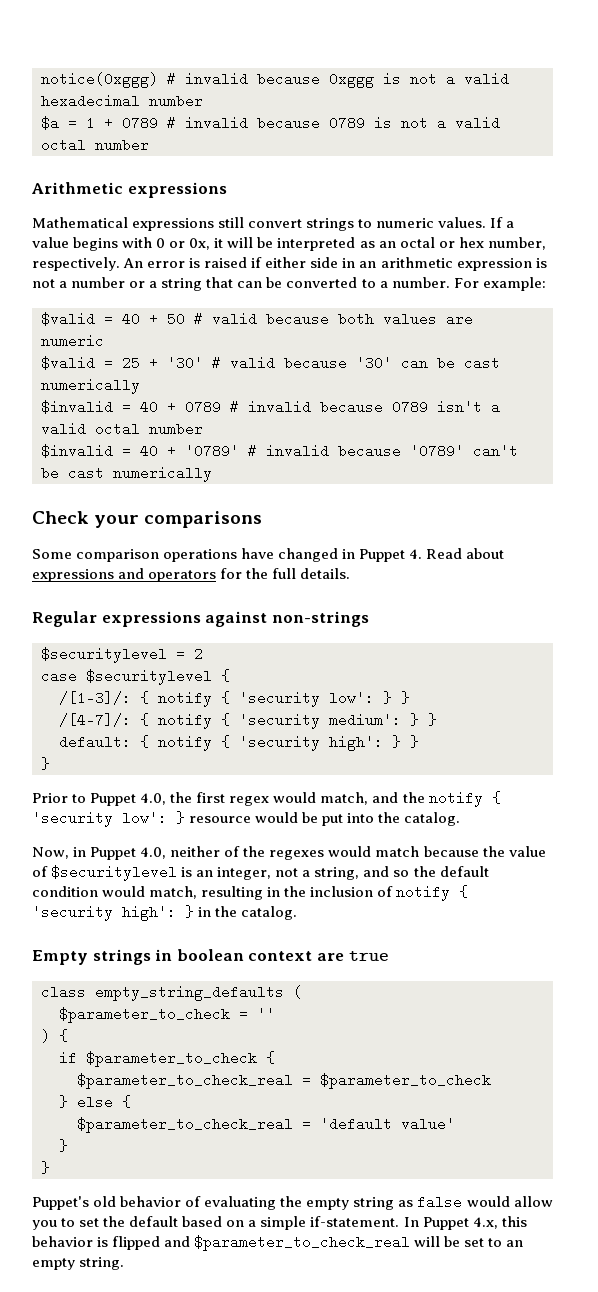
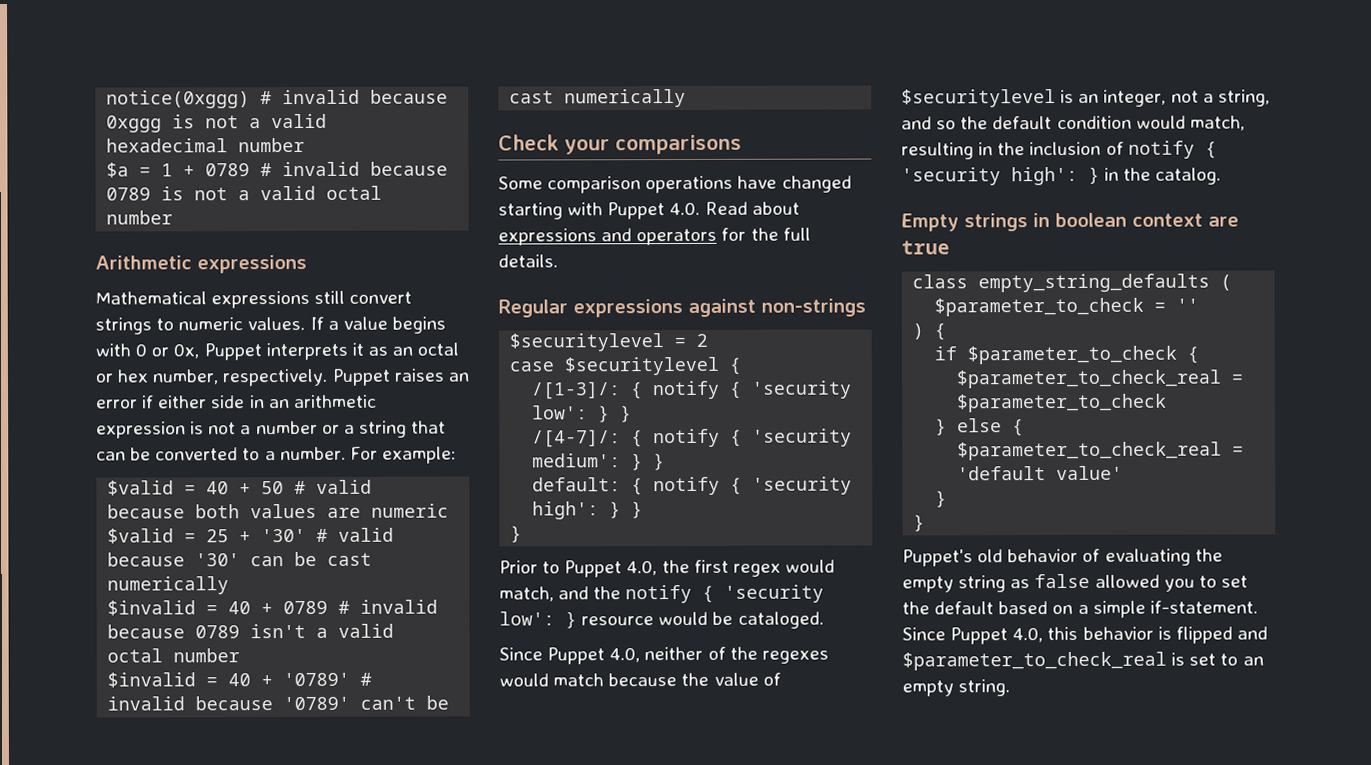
- If a value begins with 0 or 0x, it will be interpreted as an octal or hex number, respectively.
+ If a value begins with 0 or 0x, Puppet interprets it as an octal or hex number, respectively.
- An error is raised if either side in an arithmetic expression is not a number or a string that can be converted to a number.
+ Puppet raises an error if either side in an arithmetic expression is not a number or a string that can be converted to a number.
- Some comparison operations have changed in Puppet 4. Read about expressions and operators for the full details.
+ Some comparison operations have changed starting with Puppet 4.0. Read about expressions and operators for the full details.
- Prior to Puppet 4.0, the first regex would match, and the notify { 'security low': } resource would be put into the catalog.
- Now, in Puppet 4.0, neither of the regexes would match because the value of $securitylevel is an integer, not a string, and so the default condition would match, resulting in the inclusion of notify { 'security high': } in the catalog.
+ Prior to Puppet 4.0, the first regex would match, and the notify { 'security low': } resource would be cataloged.
+ Since Puppet 4.0, neither of the regexes would match because the value of $securitylevel is an integer, not a string, and so the default condition would match, resulting in the inclusion of notify { 'security high': } in the catalog.
- Puppet's old behavior of evaluating the empty string as false would allow you to set the default based on a simple if-statement.
+ Puppet's old behavior of evaluating the empty string as false allowed you to set the default based on a simple if-statement.
- In Puppet 4.x, this behavior is flipped and $parameter_to_check_real will be set to an empty string.
+ Since Puppet 4.0, this behavior is flipped and $parameter_to_check_real is set to an empty string.

